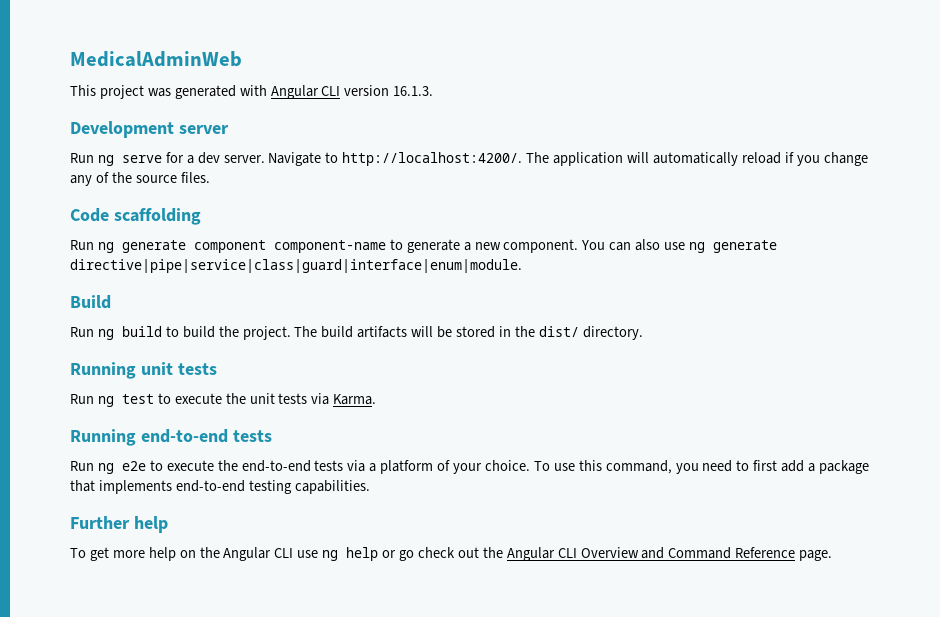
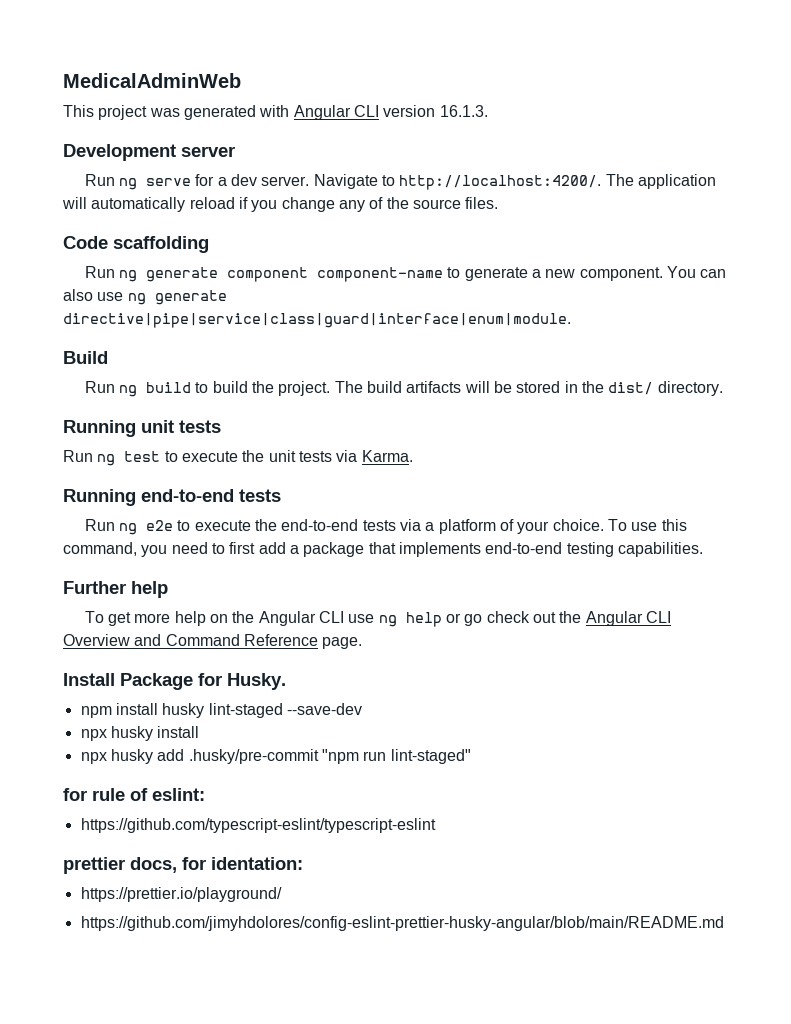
+ Install Package for Husky.
+ npm install husky lint-staged --save-dev
+ npx husky install
+ npx husky add .husky/pre-commit "npm run lint-staged"
+ for rule of eslint:
+ https://github.com/typescript-eslint/typescript-eslint
+ prettier docs, for identation:
+ https://prettier.io/playground/
+ https://github.com/jimyhdolores/config-eslint-prettier-husky-angular/blob/main/README.md

